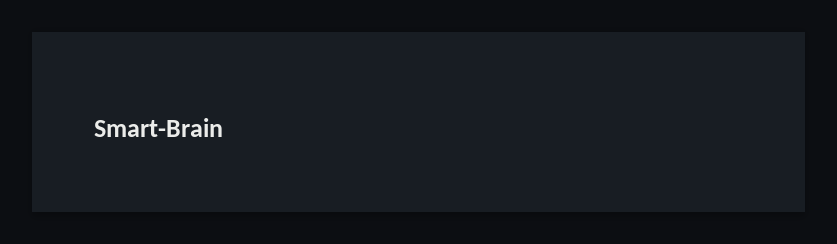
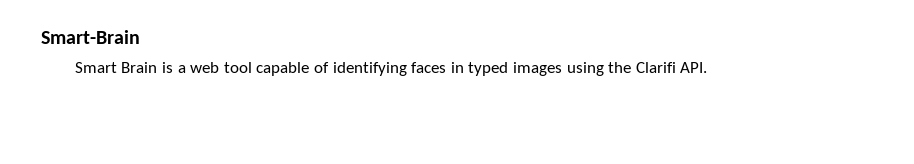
+ Smart Brain is a web tool capable of identifying faces in typed images using the Clarifi API.

